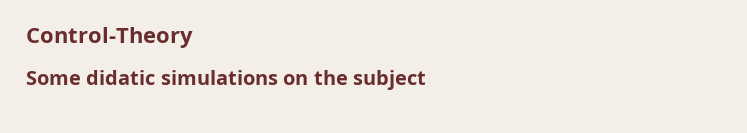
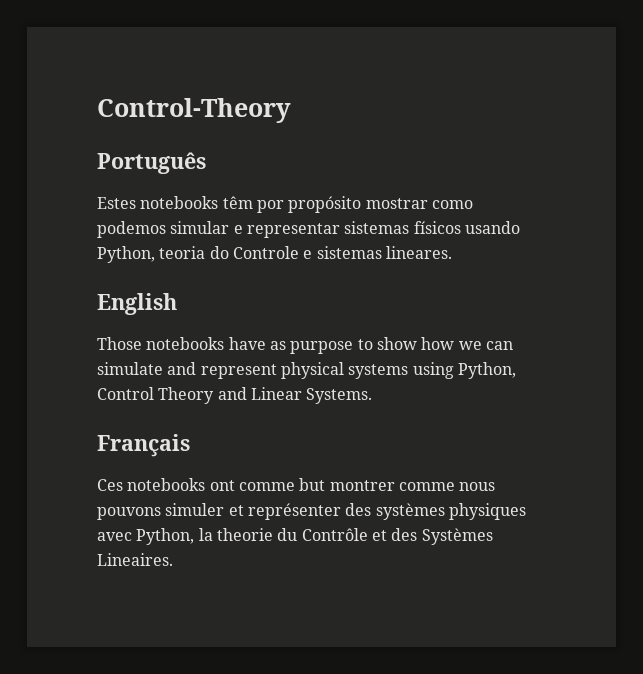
- Some didatic simulations on the subject
+ Português
+ Estes notebooks têm por propósito mostrar como podemos simular e representar sistemas físicos usando Python, teoria do Controle e sistemas lineares.
+ English
+ Those notebooks have as purpose to show how we can simulate and represent physical systems using Python, Control Theory and Linear Systems.
+ Français
+ Ces notebooks ont comme but montrer comme nous pouvons simuler et représenter des systèmes physiques avec Python, la theorie du Contrôle et des Systèmes Lineaires.

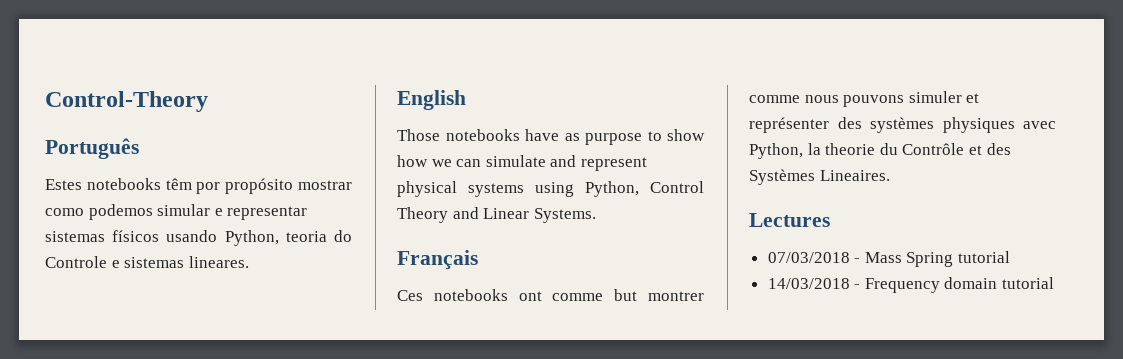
+ Lectures
+ 07/03/2018 - Mass Spring tutorial
+ 14/03/2018 - Frequency domain tutorial

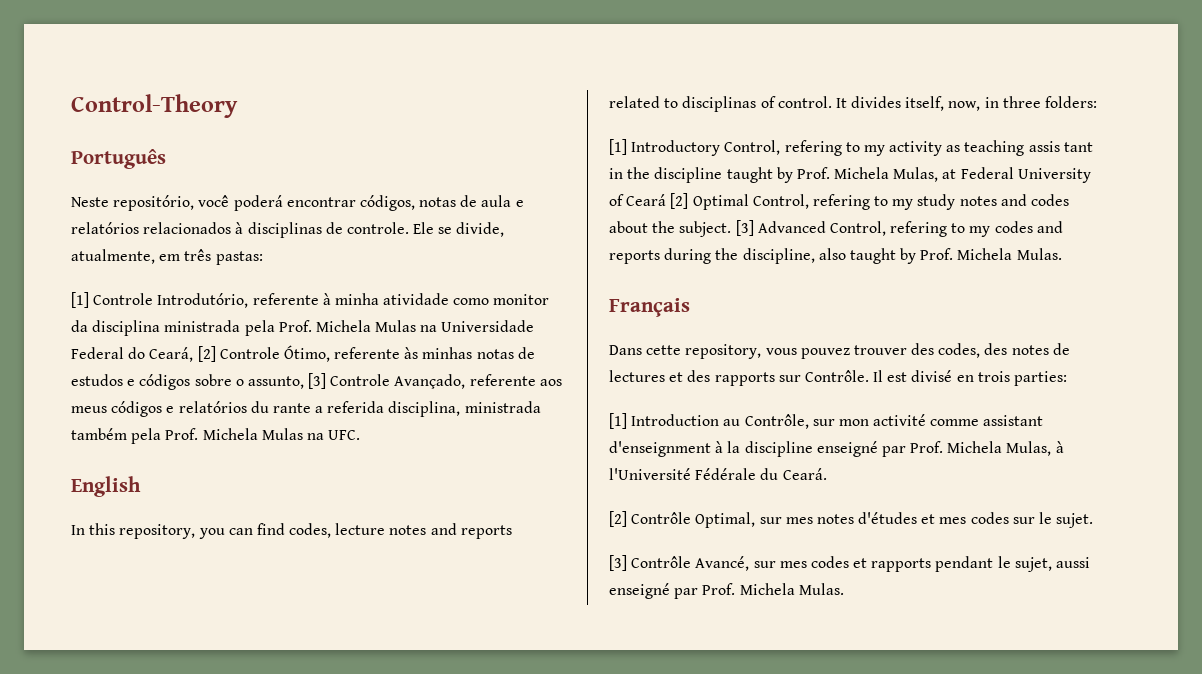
- Estes notebooks têm por propósito mostrar como podemos simular e representar sistemas físicos usando Python, teoria do Controle e sistemas lineares.
+ Neste repositório, você poderá encontrar códigos, notas de aula e relatórios relacionados à disciplinas de controle. Ele se divide, atualmente, em três pastas:
+ [1] Controle Introdutório, referente à minha atividade como monitor da disciplina ministrada pela Prof. Michela Mulas na Universidade Federal do Ceará, [2] Controle Ótimo, referente às minhas notas de estudos e códigos sobre o assunto, [3] Controle Avançado, referente aos meus códigos e relatórios du rante a referida disciplina, ministrada também pela Prof. Michela Mulas na UFC.
  English
- Those notebooks have as purpose to show how we can simulate and represent physical systems using Python, Control Theory and Linear Systems.
+ In this repository, you can find codes, lecture notes and reports related to disciplinas of control. It divides itself, now, in three folders:
+ [1] Introductory Control, refering to my activity as teaching assis tant in the discipline taught by Prof. Michela Mulas, at Federal University of Ceará [2] Optimal Control, refering to my study notes and codes about the subject. [3] Advanced Control, refering to my codes and reports during the discipline, also taught by Prof. Michela Mulas.
  Français
- Ces notebooks ont comme but montrer comme nous pouvons simuler et représenter des systèmes physiques avec Python, la theorie du Contrôle et des Systèmes Lineaires.
- Lectures
- 07/03/2018 - Mass Spring tutorial
- 14/03/2018 - Frequency domain tutorial
+ Dans cette repository, vous pouvez trouver des codes, des notes de lectures et des rapports sur Contrôle. Il est divisé en trois parties:
+ [1] Introduction au Contrôle, sur mon activité comme assistant d'enseignment à la discipline enseigné par Prof. Michela Mulas, à l'Université Fédérale du Ceará.
+ [2] Contrôle Optimal, sur mes notes d'études et mes codes sur le sujet.
+ [3] Contrôle Avancé, sur mes codes et rapports pendant le sujet, aussi enseigné par Prof. Michela Mulas.

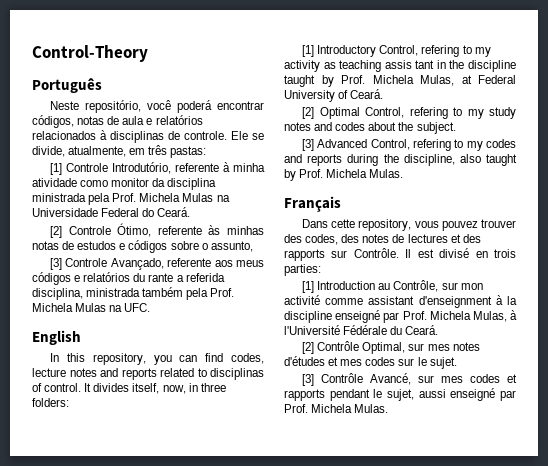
- [1] Controle Introdutório, referente à minha atividade como monitor da disciplina ministrada pela Prof. Michela Mulas na Universidade Federal do Ceará, [2] Controle Ótimo, referente às minhas notas de estudos e códigos sobre o assunto, [3] Controle Avançado, referente aos meus códigos e relatórios du rante a referida disciplina, ministrada também pela Prof. Michela Mulas na UFC.
+ [1] Controle Introdutório, referente à minha atividade como monitor da disciplina ministrada pela Prof. Michela Mulas na Universidade Federal do Ceará.
+ [2] Controle Ótimo, referente às minhas notas de estudos e códigos sobre o assunto,
+ [3] Controle Avançado, referente aos meus códigos e relatórios du rante a referida disciplina, ministrada também pela Prof. Michela Mulas na UFC.
- [1] Introductory Control, refering to my activity as teaching assis tant in the discipline taught by Prof. Michela Mulas, at Federal University of Ceará [2] Optimal Control, refering to my study notes and codes about the subject. [3] Advanced Control, refering to my codes and reports during the discipline, also taught by Prof. Michela Mulas.
+ [1] Introductory Control, refering to my activity as teaching assis tant in the discipline taught by Prof. Michela Mulas, at Federal University of Ceará.
+ [2] Optimal Control, refering to my study notes and codes about the subject.
+ [3] Advanced Control, refering to my codes and reports during the discipline, also taught by Prof. Michela Mulas.

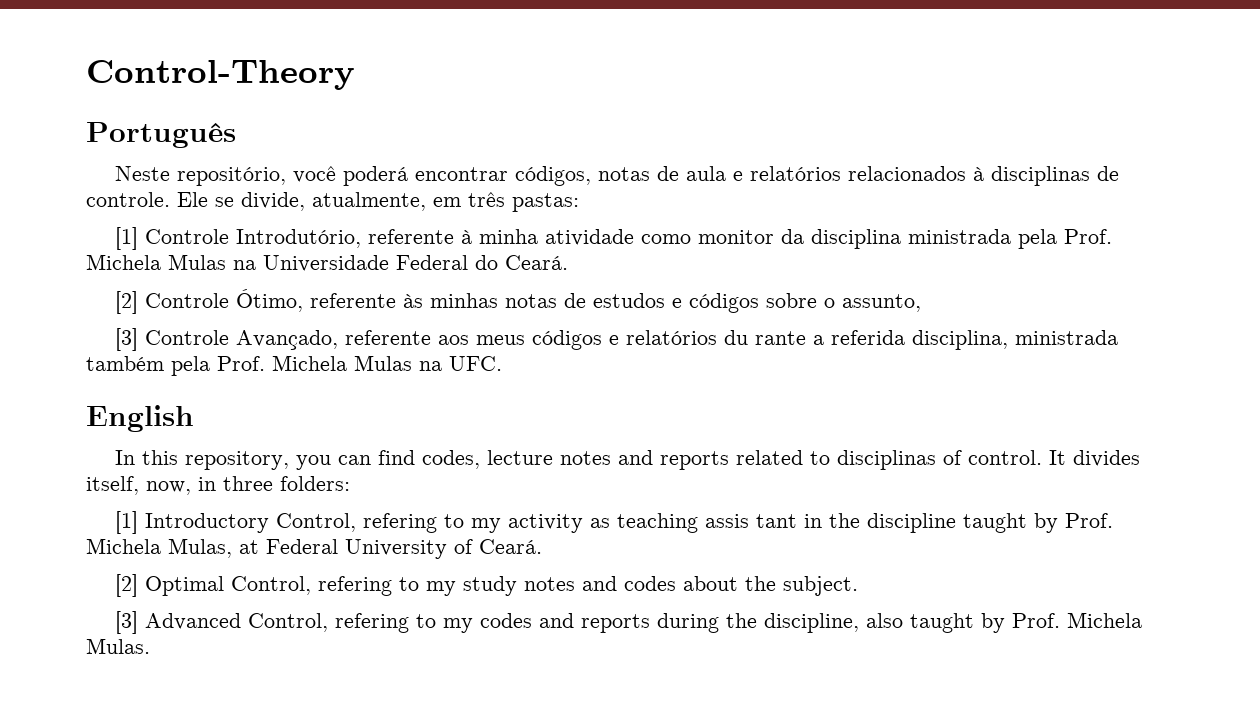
- Français
- Dans cette repository, vous pouvez trouver des codes, des notes de lectures et des rapports sur Contrôle. Il est divisé en trois parties:
- [1] Introduction au Contrôle, sur mon activité comme assistant d'enseignment à la discipline enseigné par Prof. Michela Mulas, à l'Université Fédérale du Ceará.
- [2] Contrôle Optimal, sur mes notes d'études et mes codes sur le sujet.
- [3] Contrôle Avancé, sur mes codes et rapports pendant le sujet, aussi enseigné par Prof. Michela Mulas.

